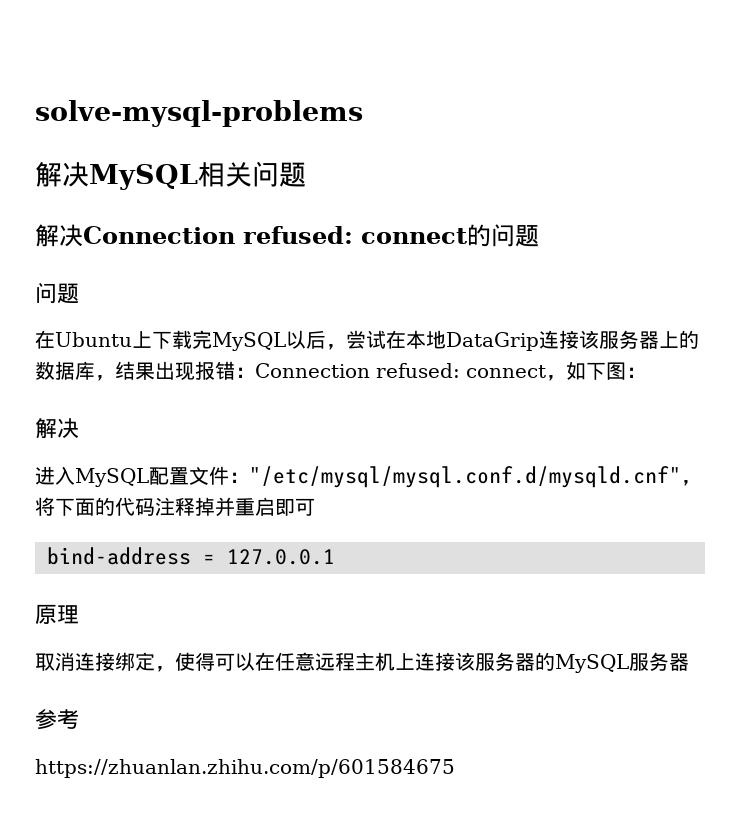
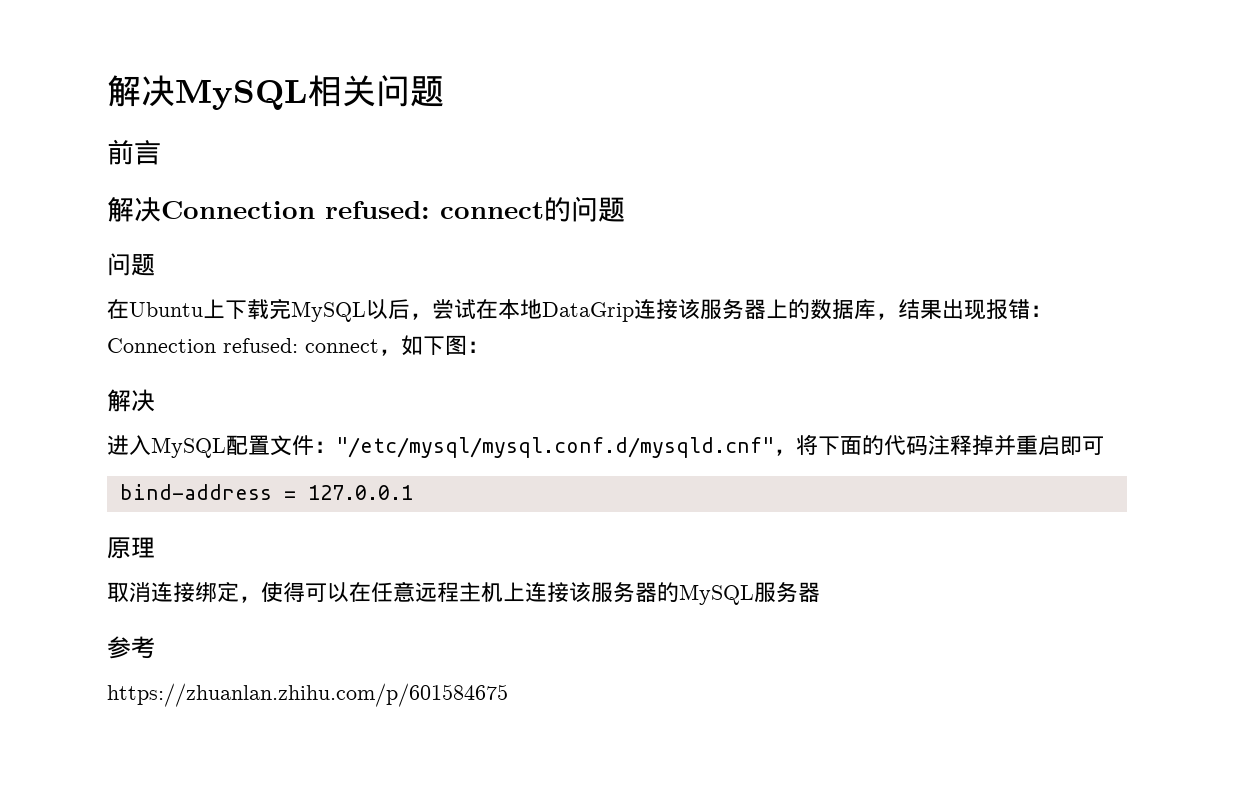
- solve-mysql-problems
+ 前言

